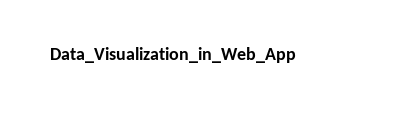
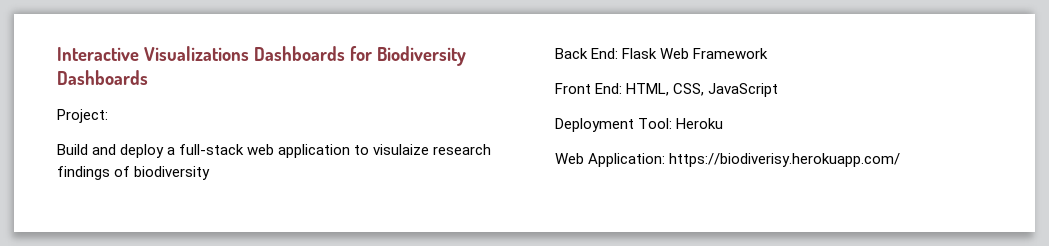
- Data_Visualization_in_Web_App
+ Interactive Visualizations Dashboards for Biodiversity Dashboards
+ Project:
+ Build and deploy a full-stack web application to visulaize research findings of biodiversity
+ Back End: Flask Web Framework
+ Front End: HTML, CSS, JavaScript
+ Deployment Tool: Heroku
+ Web Application: https://biodiverisy.herokuapp.com/

